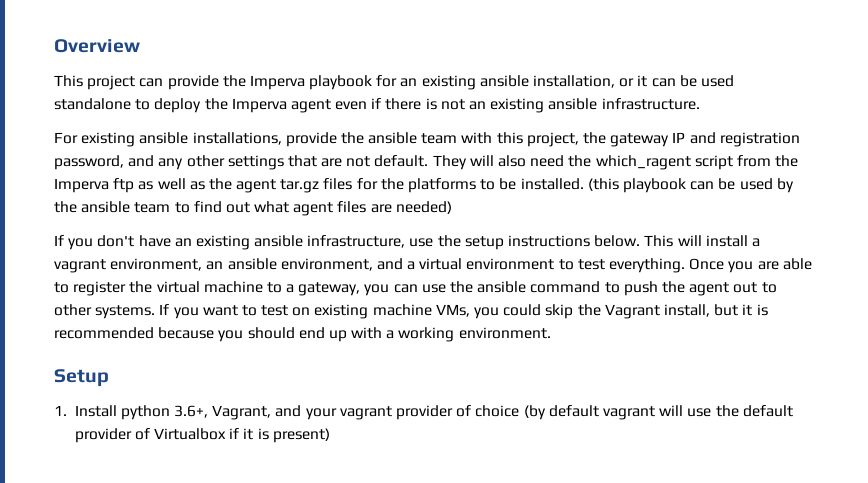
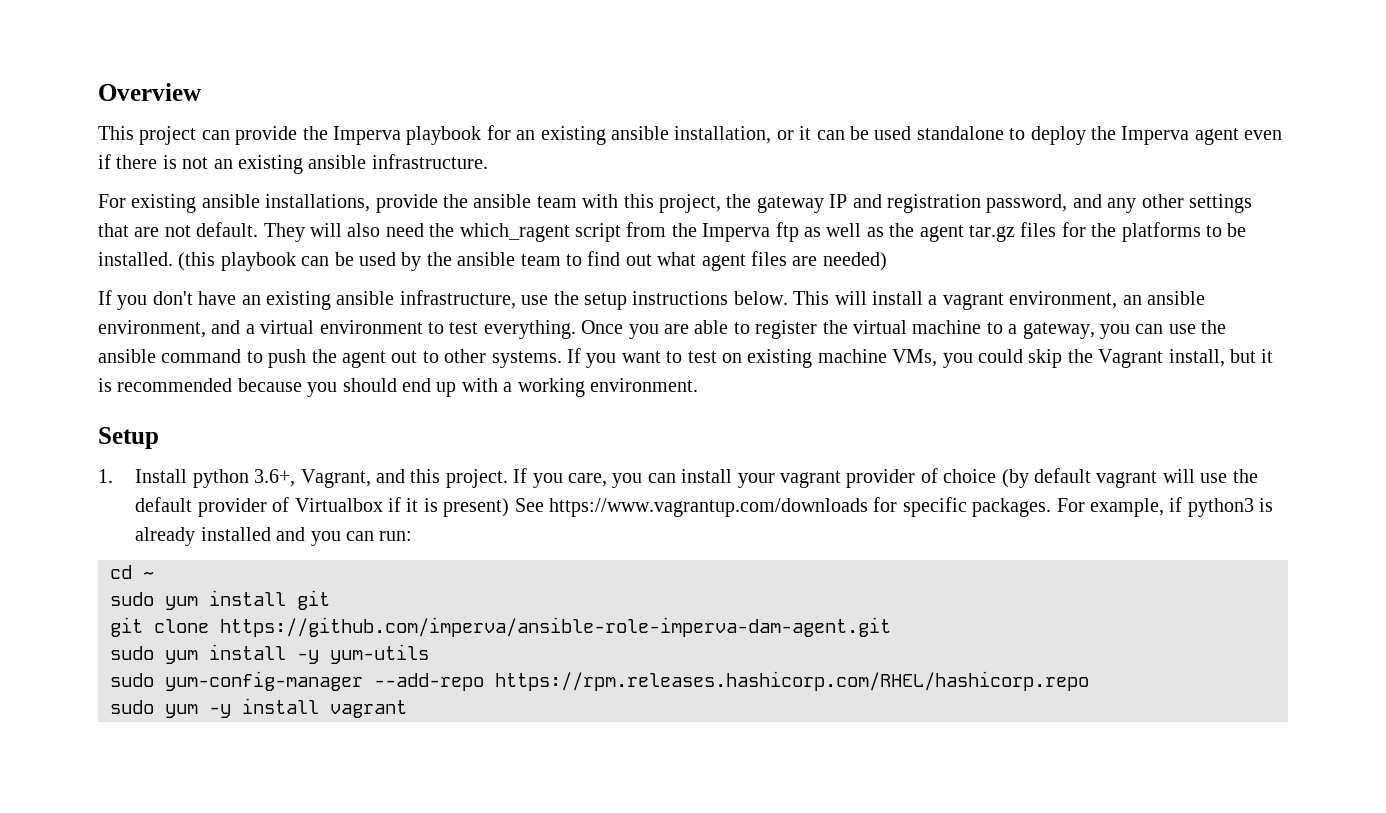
- 1. Install python 3.6+, Vagrant, and your vagrant provider of choice (by default vagrant will use the default provider of Virtualbox if it is present)
+ 1. Install python 3.6+, Vagrant, and this project. If you care, you can install your vagrant provider of choice (by default vagrant will use the default provider of Virtualbox if it is present) See https://www.vagrantup.com/downloads for specific packages. For example, if python3 is already installed and you can run:
+ cd ~
+ sudo yum install git
+ git clone https://github.com/imperva/ansible-role-imperva-dam-agent.git
+ sudo yum install -y yum-utils
+ sudo yum-config-manager --add-repo https://rpm.releases.hashicorp.com/RHEL/hashicorp.repo
+ sudo yum -y install vagrant

